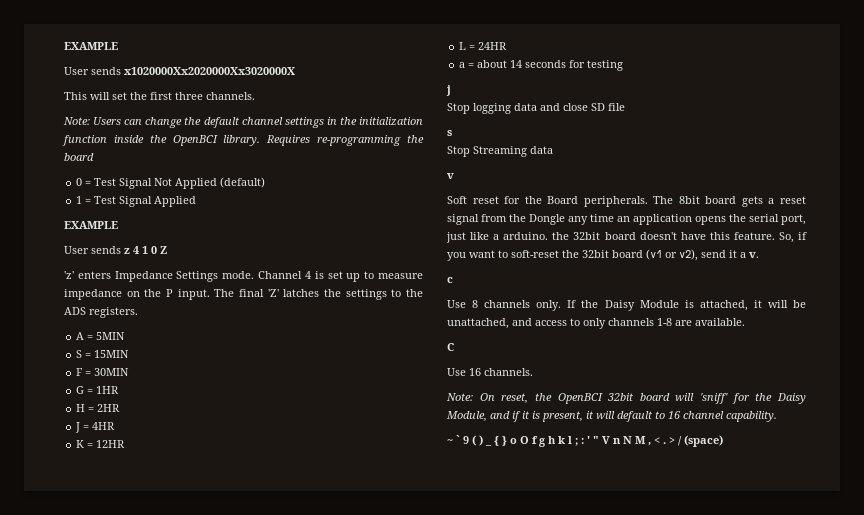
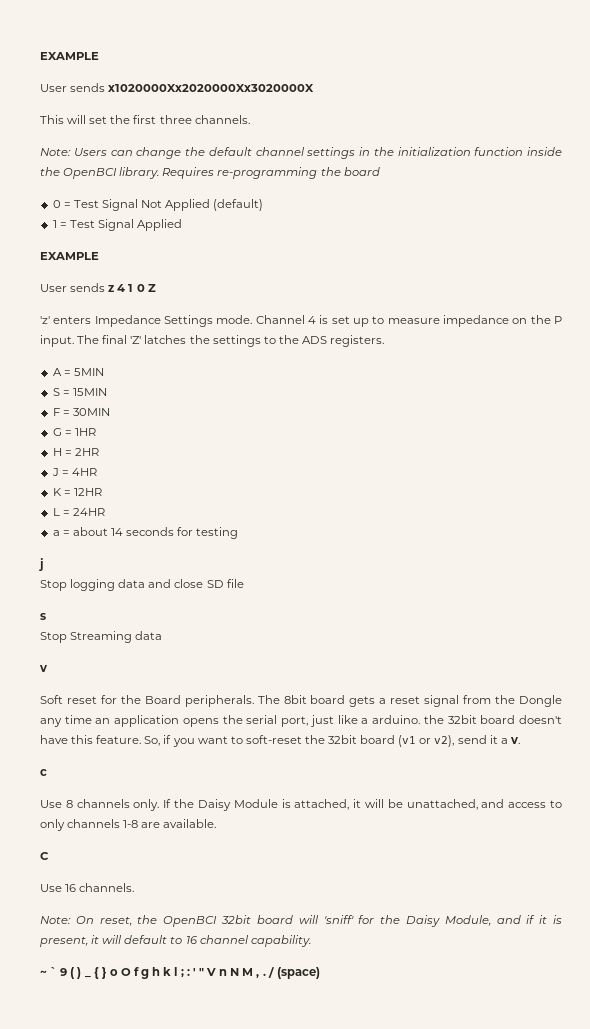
- ~ ` 9 ( ) _ { } o O f g h k l ; : ' " V n N M , < . > / (space)
+ ~ ` 9 ( ) _ { } o O f g h k l ; : ' " V n N M , . / (space)

